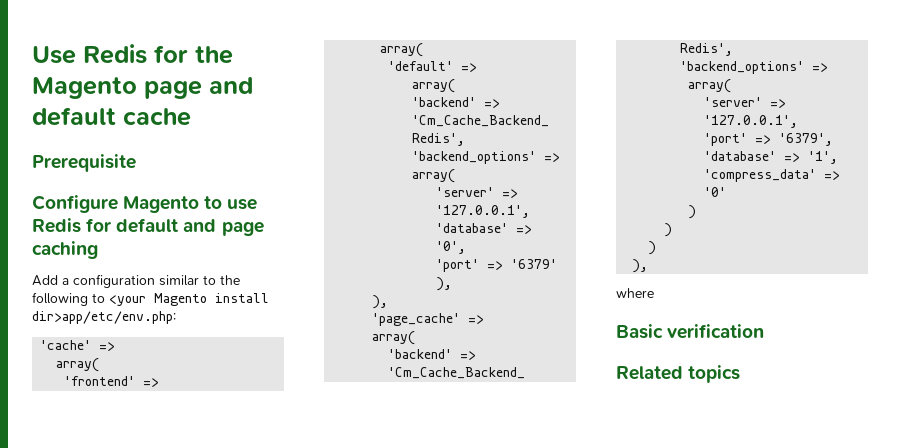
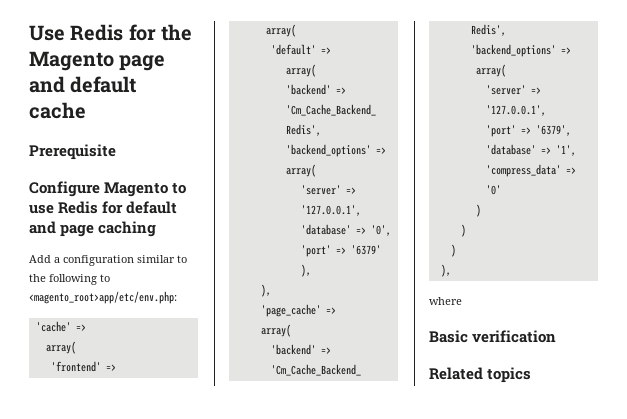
- Add a configuration similar to the following to <your Magento install dir>app/etc/env.php:
+ Add a configuration similar to the following to <magento_root>app/etc/env.php:

